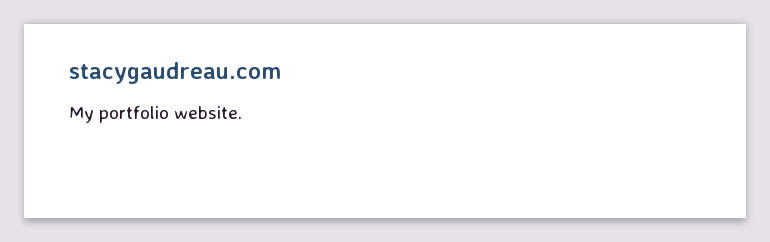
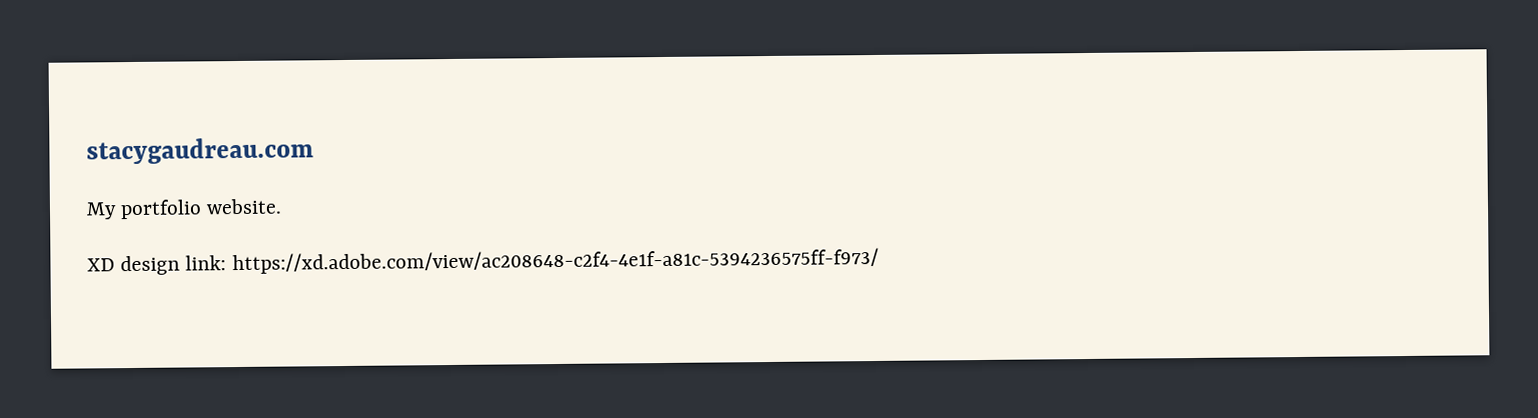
+ XD design link: https://xd.adobe.com/view/ac208648-c2f4-4e1f-a81c-5394236575ff-f973/

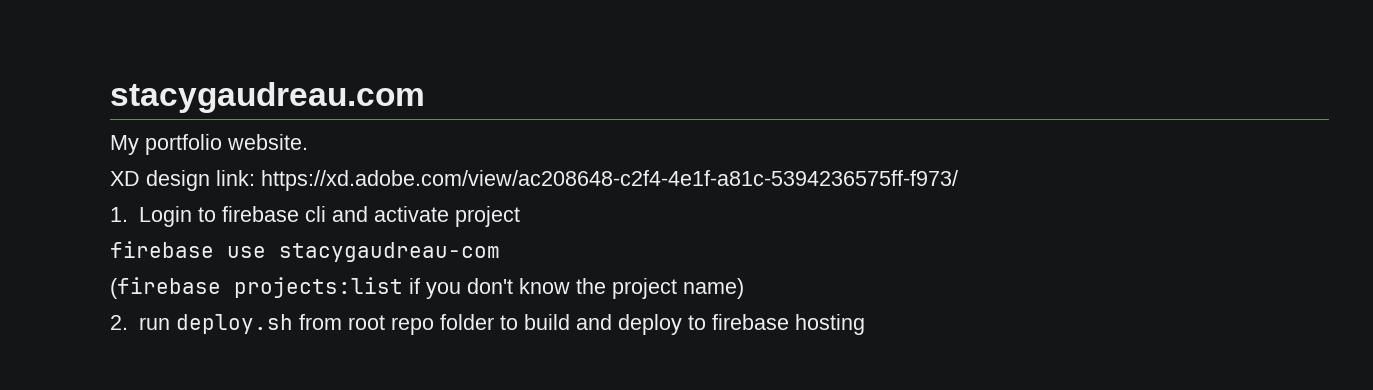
+ 1. Login to firebase cli and activate project
+ firebase use stacygaudreau-com
+ (firebase projects:list if you don't know the project name)
+ 2. run deploy.sh from root repo folder to build and deploy to firebase hosting

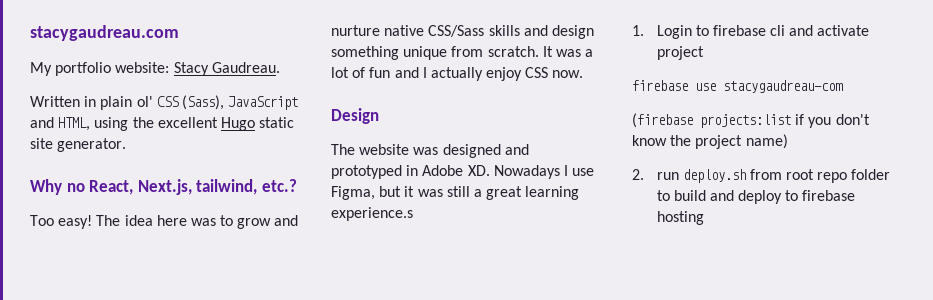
- My portfolio website.
- XD design link: https://xd.adobe.com/view/ac208648-c2f4-4e1f-a81c-5394236575ff-f973/
+ My portfolio website: Stacy Gaudreau.
+ Written in plain ol' CSS (Sass), JavaScript and HTML, using the excellent Hugo static site generator.
+ Why no React, Next.js, tailwind, etc.?
+ Too easy! The idea here was to grow and nurture native CSS/Sass skills and design something unique from scratch. It was a lot of fun and I actually enjoy CSS now.
+ Design
+ The website was designed and prototyped in Adobe XD. Nowadays I use Figma, but it was still a great learning experience.s

